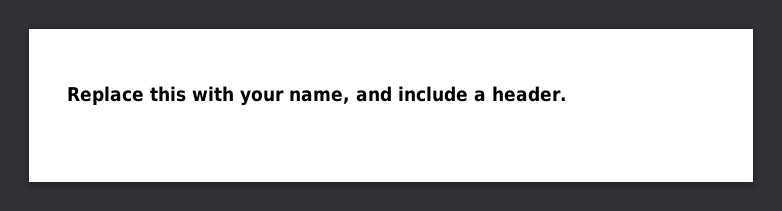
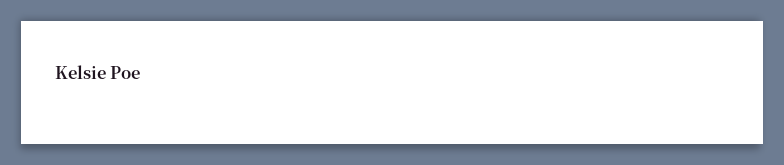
- Replace this with your name, and include a header.
+ Kelsie Poe

